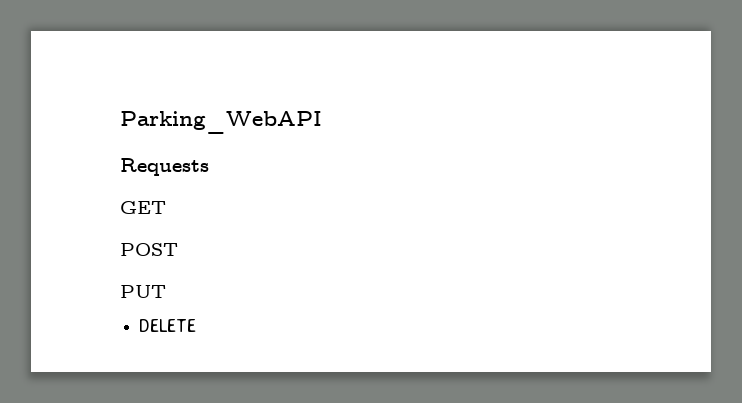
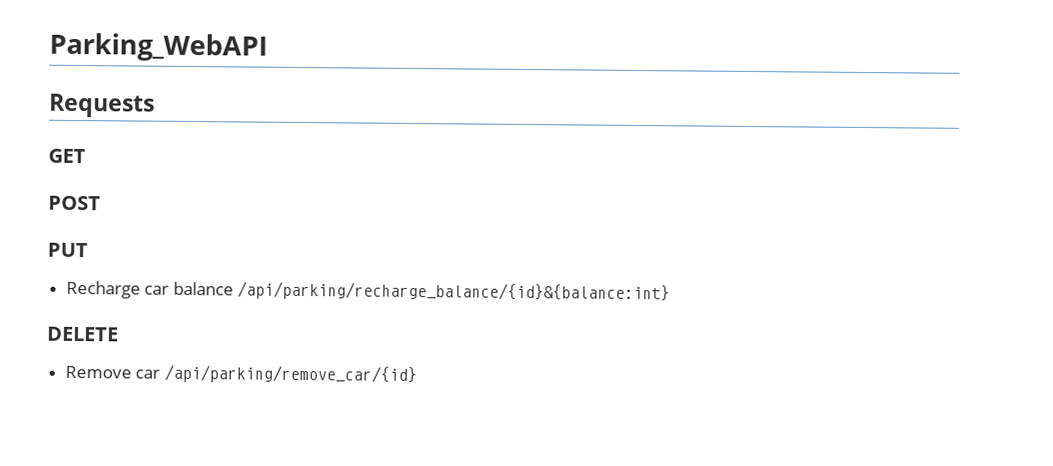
+ Recharge car balance /api/parking/recharge_balance/{id}&{balance:int}
  DELETE
+ Remove car /api/parking/remove_car/{id}

